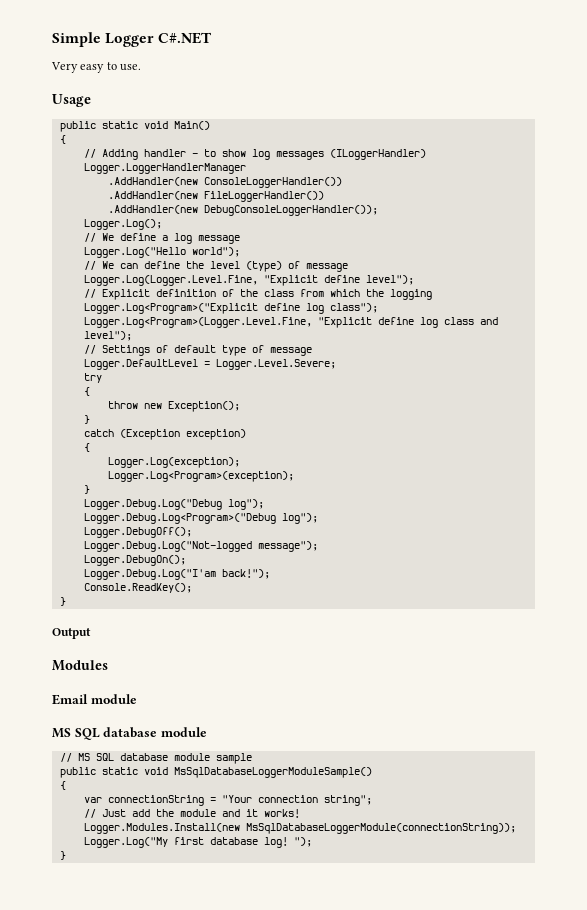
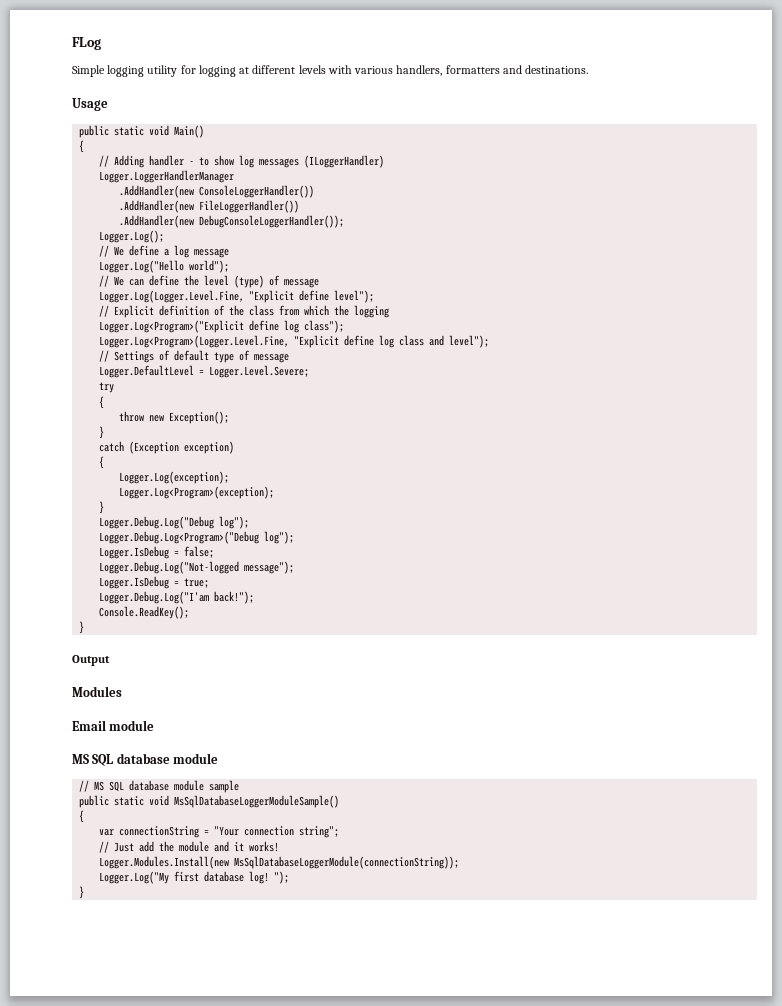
- Simple Logger C#.NET
- Very easy to use.
+ FLog
+ Simple logging utility for logging at different levels with various handlers, formatters and destinations.
- Logger.DebugOff();
+ Logger.IsDebug = false;
- Logger.DebugOn();
+ Logger.IsDebug = true;

